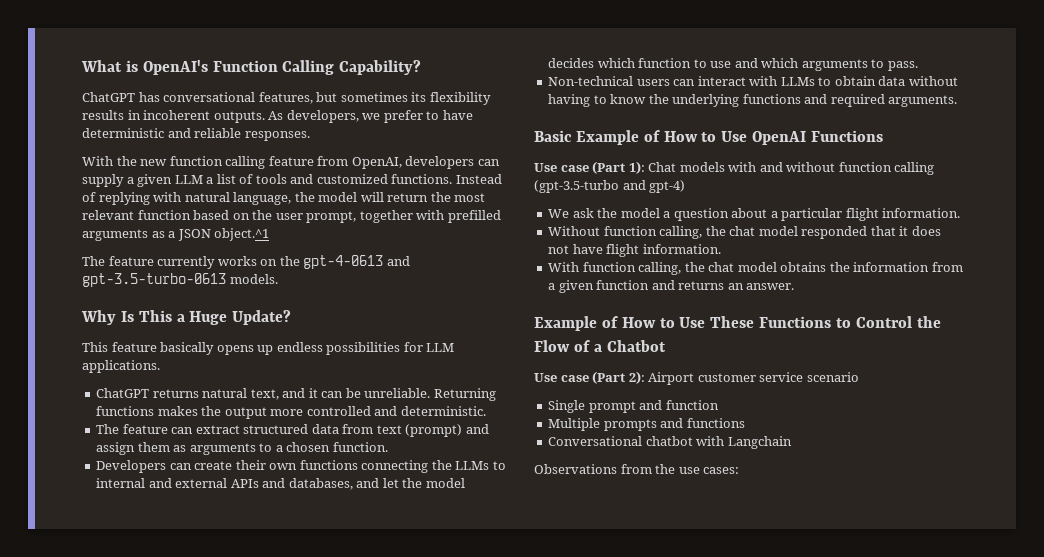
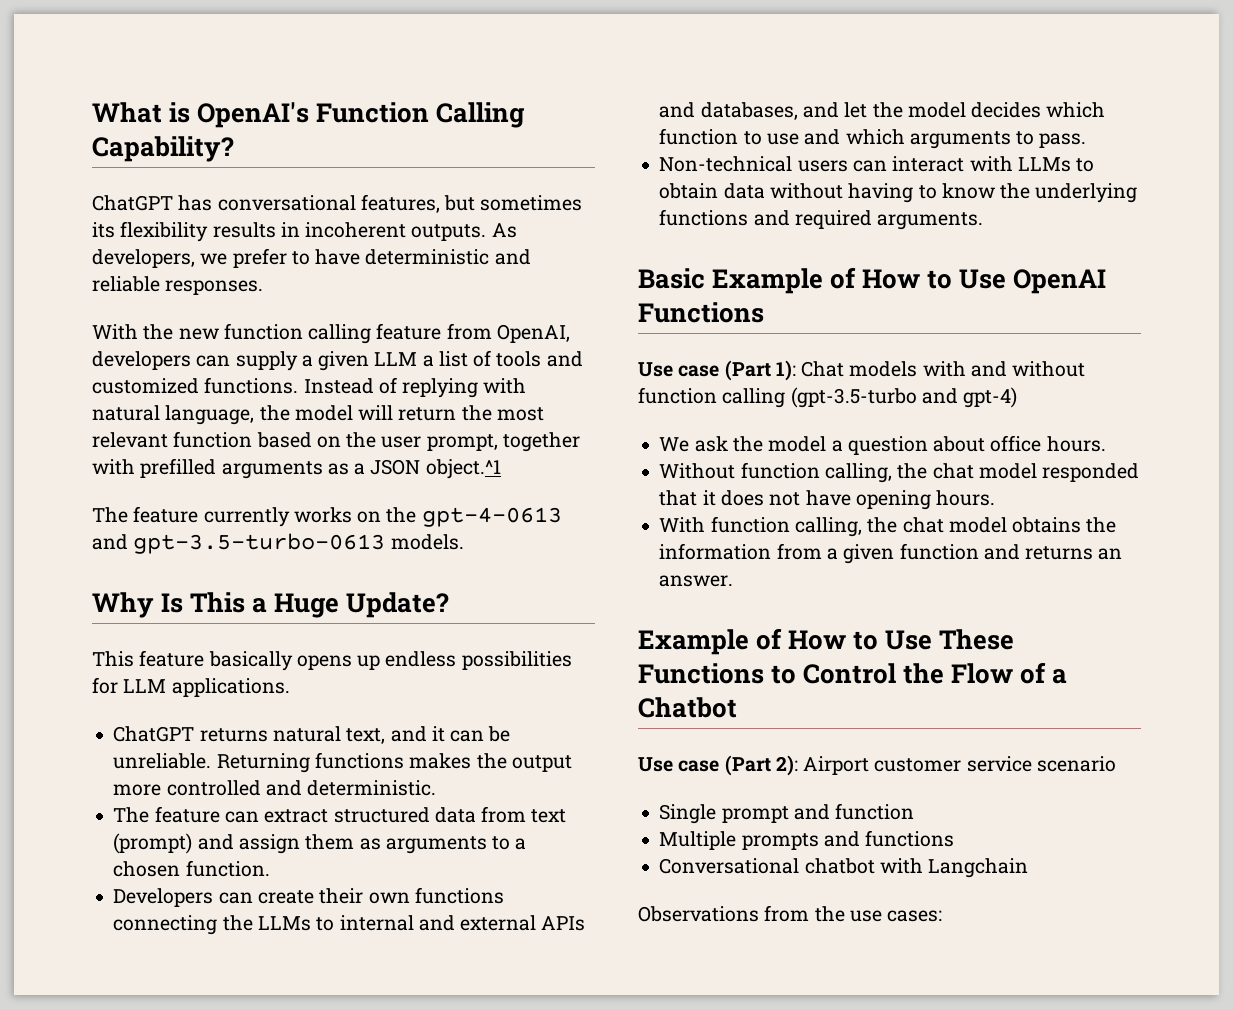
- We ask the model a question about a particular flight information.
+ We ask the model a question about office hours.
- Without function calling, the chat model responded that it does not have flight information.
+ Without function calling, the chat model responded that it does not have opening hours.

